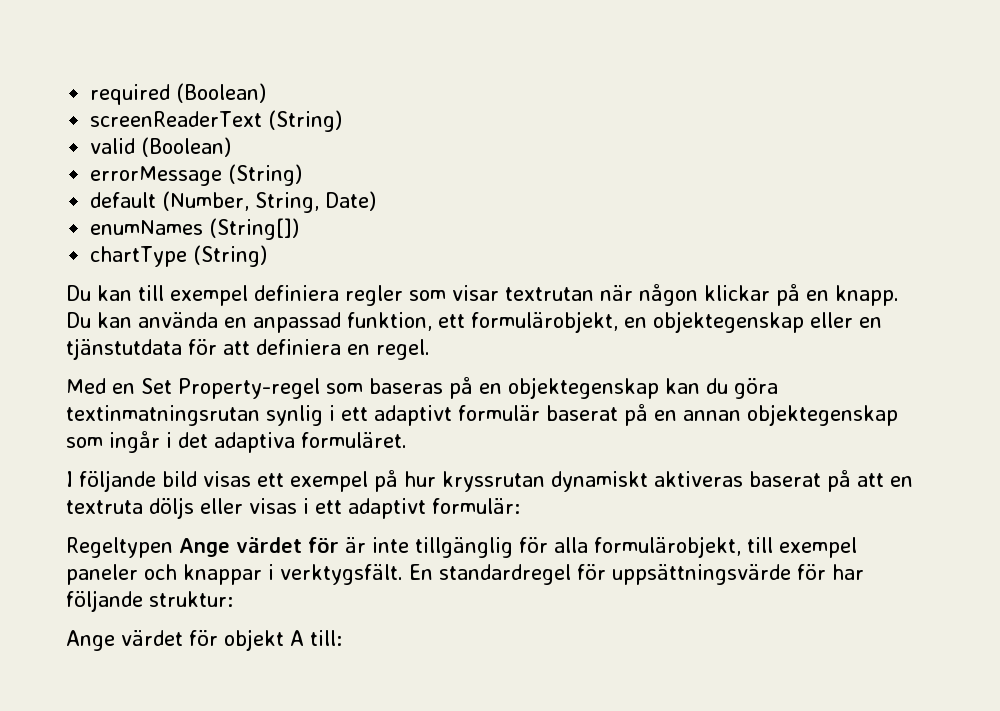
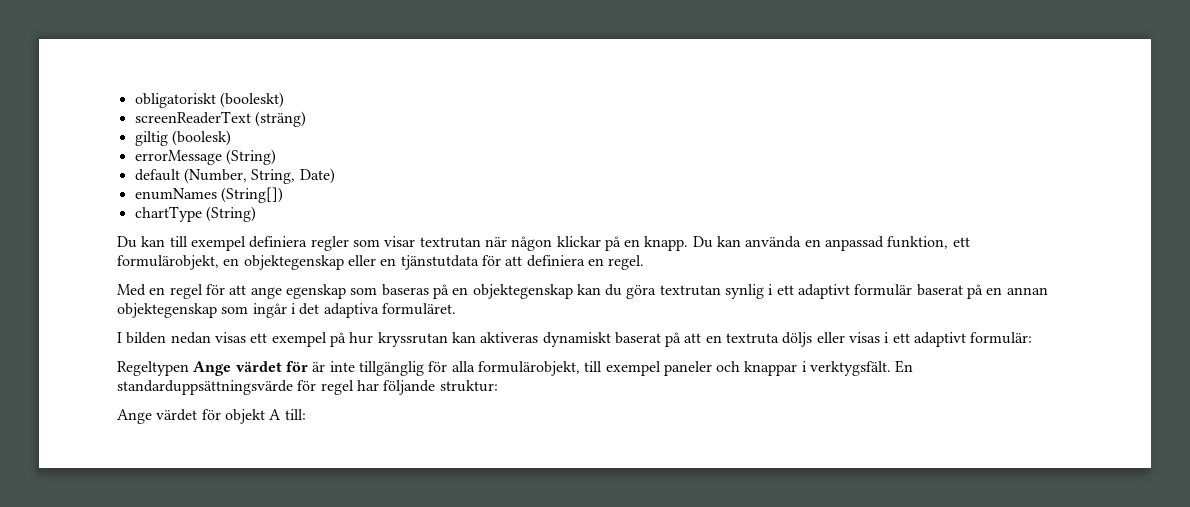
- required (Boolean)
+ obligatoriskt (booleskt)
- screenReaderText (String)
- valid (Boolean)
+ screenReaderText (sträng)
+ giltig (boolesk)
- Med en Set Property-regel som baseras på en objektegenskap kan du göra textinmatningsrutan synlig i ett adaptivt formulär baserat på en annan objektegenskap som ingår i det adaptiva formuläret.
+ Med en regel för att ange egenskap som baseras på en objektegenskap kan du göra textrutan synlig i ett adaptivt formulär baserat på en annan objektegenskap som ingår i det adaptiva formuläret.
- I följande bild visas ett exempel på hur kryssrutan dynamiskt aktiveras baserat på att en textruta döljs eller visas i ett adaptivt formulär:
+ I bilden nedan visas ett exempel på hur kryssrutan kan aktiveras dynamiskt baserat på att en textruta döljs eller visas i ett adaptivt formulär:
- En standardregel för uppsättningsvärde för har följande struktur:
+ En standarduppsättningsvärde för regel har följande struktur:

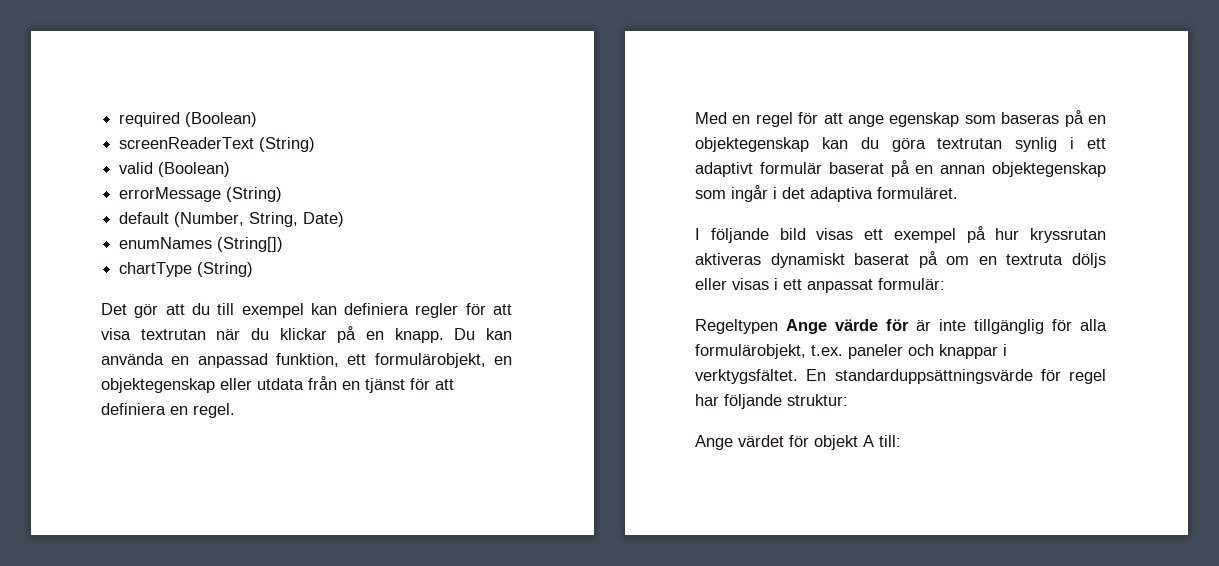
- obligatoriskt (booleskt)
+ required (Boolean)
- screenReaderText (sträng)
- giltig (boolesk)
+ screenReaderText (String)
+ valid (Boolean)
- Du kan till exempel definiera regler som visar textrutan när någon klickar på en knapp.
+ Det gör att du till exempel kan definiera regler för att visa textrutan när du klickar på en knapp.
- Du kan använda en anpassad funktion, ett formulärobjekt, en objektegenskap eller en tjänstutdata för att definiera en regel.
+ Du kan använda en anpassad funktion, ett formulärobjekt, en objektegenskap eller utdata från en tjänst för att definiera en regel.
- I bilden nedan visas ett exempel på hur kryssrutan kan aktiveras dynamiskt baserat på att en textruta döljs eller visas i ett adaptivt formulär:
+ I följande bild visas ett exempel på hur kryssrutan aktiveras dynamiskt baserat på om en textruta döljs eller visas i ett anpassat formulär:
- Regeltypen Ange värdet för är inte tillgänglig för alla formulärobjekt, till exempel paneler och knappar i verktygsfält.
+ Regeltypen Ange värde för är inte tillgänglig för alla formulärobjekt, t.ex. paneler och knappar i verktygsfältet.

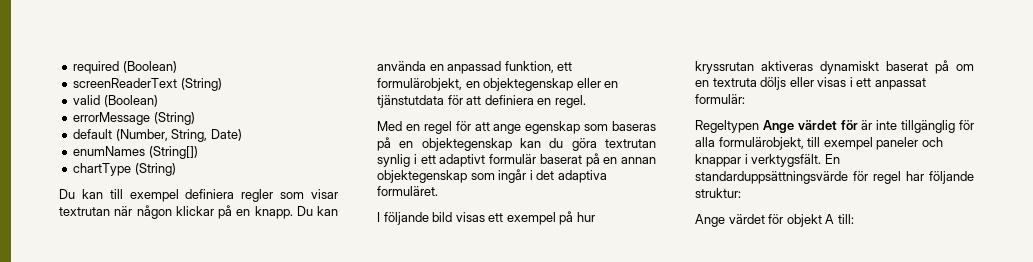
- Det gör att du till exempel kan definiera regler för att visa textrutan när du klickar på en knapp.
+ Du kan till exempel definiera regler som visar textrutan när någon klickar på en knapp.
- Du kan använda en anpassad funktion, ett formulärobjekt, en objektegenskap eller utdata från en tjänst för att definiera en regel.
+ Du kan använda en anpassad funktion, ett formulärobjekt, en objektegenskap eller en tjänstutdata för att definiera en regel.
- Regeltypen Ange värde för är inte tillgänglig för alla formulärobjekt, t.ex. paneler och knappar i verktygsfältet.
+ Regeltypen Ange värdet för är inte tillgänglig för alla formulärobjekt, till exempel paneler och knappar i verktygsfält.

